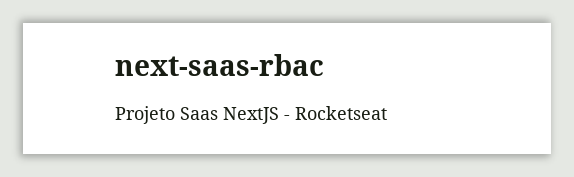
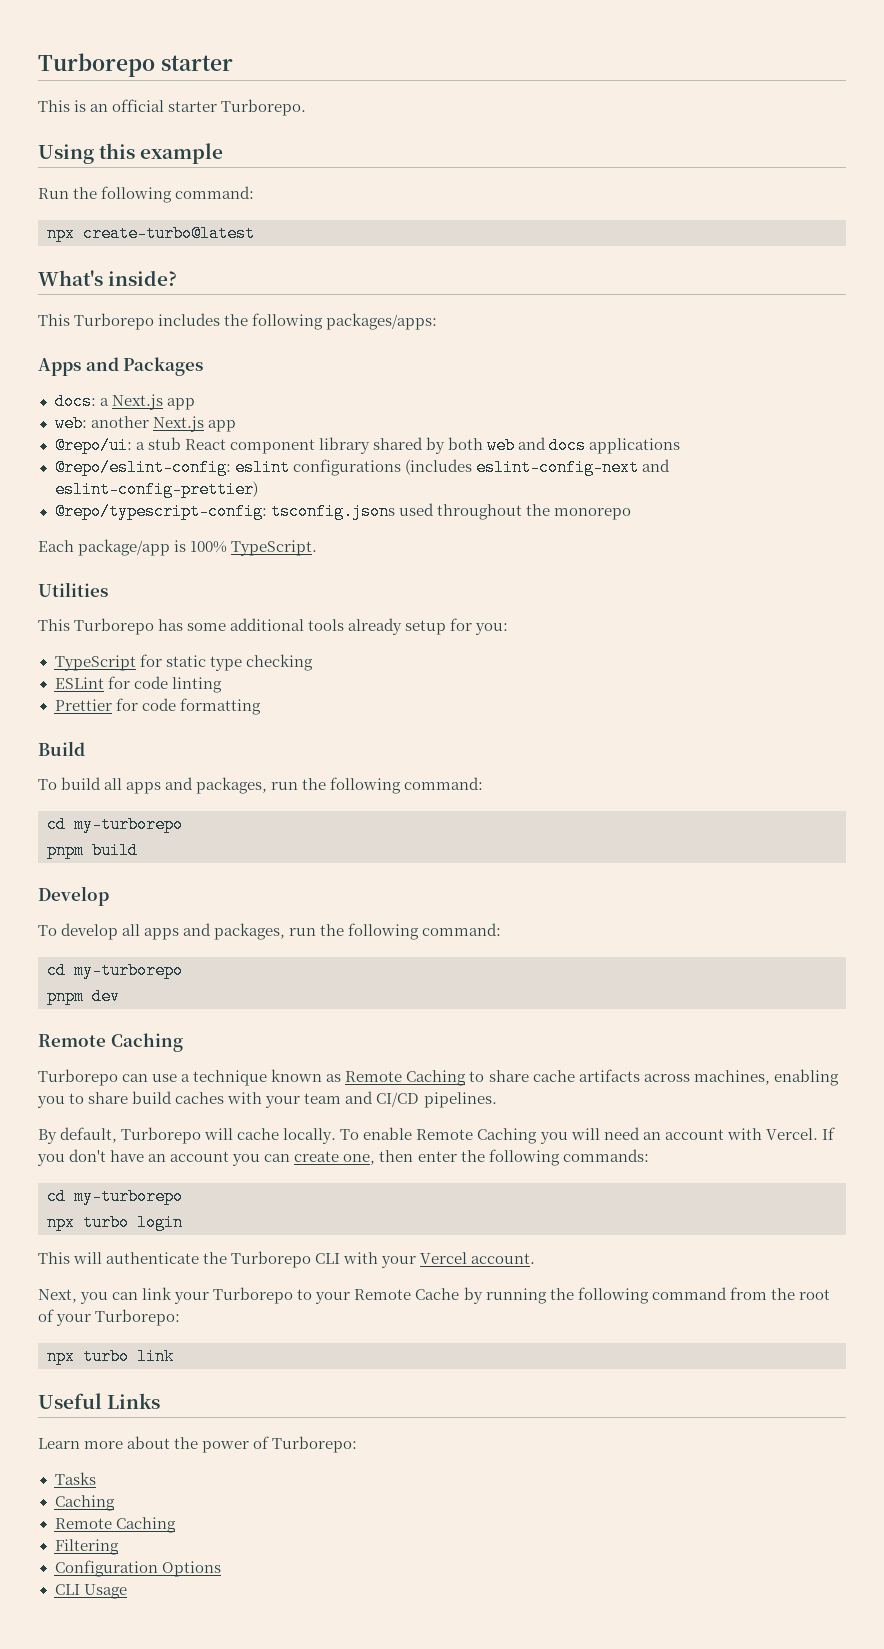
- next-saas-rbac
- Projeto Saas NextJS - Rocketseat
+ Turborepo starter
+ This is an official starter Turborepo.
+ Using this example
+ Run the following command:
+ npx create-turbo@latest
+ What's inside?
+ This Turborepo includes the following packages/apps:
+ Apps and Packages
+ docs: a Next.js app
+ web: another Next.js app
+ @repo/ui: a stub React component library shared by both web and docs applications
+ @repo/eslint-config: eslint configurations (includes eslint-config-next and eslint-config-prettier)
+ @repo/typescript-config: tsconfig.jsons used throughout the monorepo
+ Each package/app is 100% TypeScript.
+ Utilities
+ This Turborepo has some additional tools already setup for you:
+ TypeScript for static type checking
+ ESLint for code linting
+ Prettier for code formatting
+ Build
+ To build all apps and packages, run the following command:
+ cd my-turborepo
+ pnpm build
+ Develop
+ To develop all apps and packages, run the following command:
+ cd my-turborepo
+ pnpm dev
+ Remote Caching
+ Turborepo can use a technique known as Remote Caching to share cache artifacts across machines, enabling you to share build caches with your team and CI/CD pipelines.
+ By default, Turborepo will cache locally. To enable Remote Caching you will need an account with Vercel. If you don't have an account you can create one, then enter the following commands:
+ cd my-turborepo
+ npx turbo login
+ This will authenticate the Turborepo CLI with your Vercel account.
+ Next, you can link your Turborepo to your Remote Cache by running the following command from the root of your Turborepo:
+ npx turbo link
+ Useful Links
+ Learn more about the power of Turborepo:
+ Tasks
+ Caching
+ Remote Caching
+ Filtering
+ Configuration Options
+ CLI Usage

